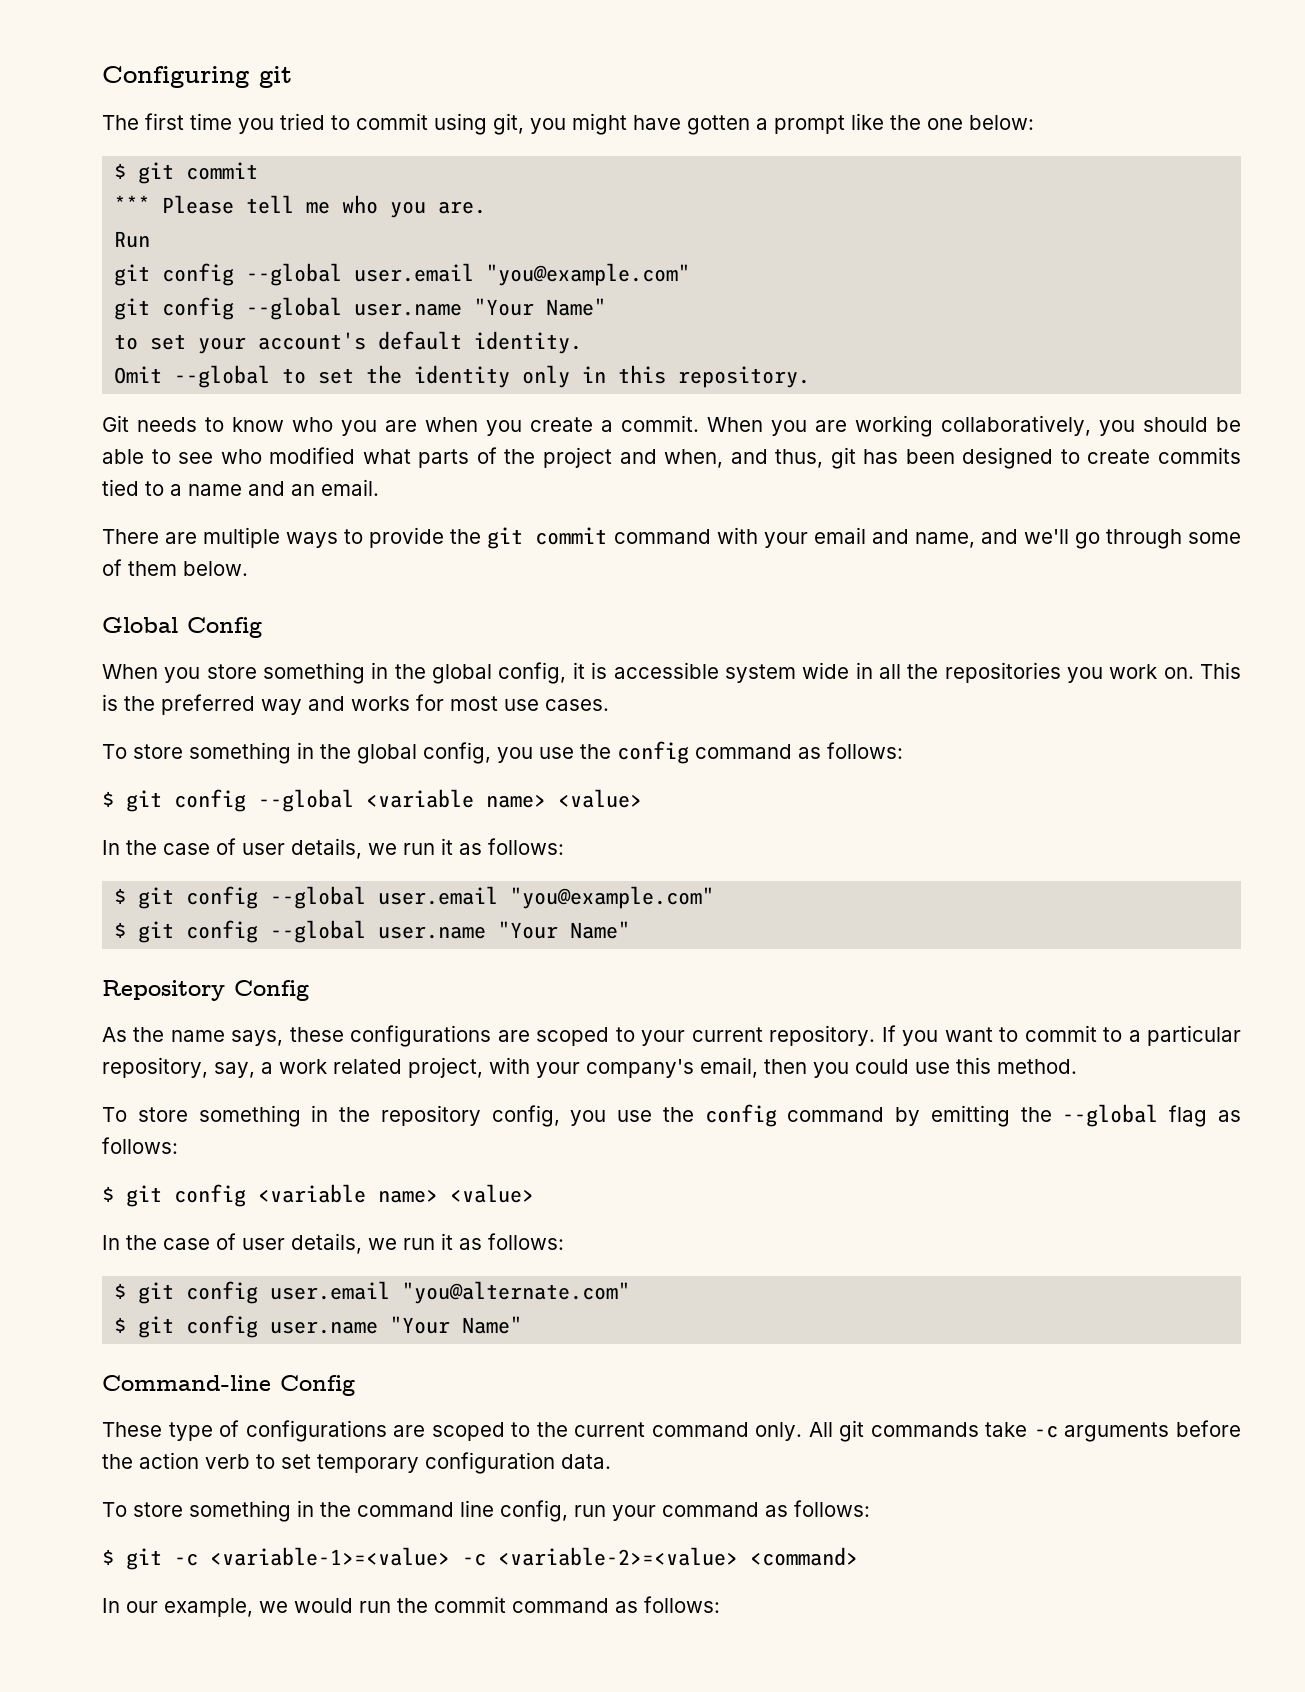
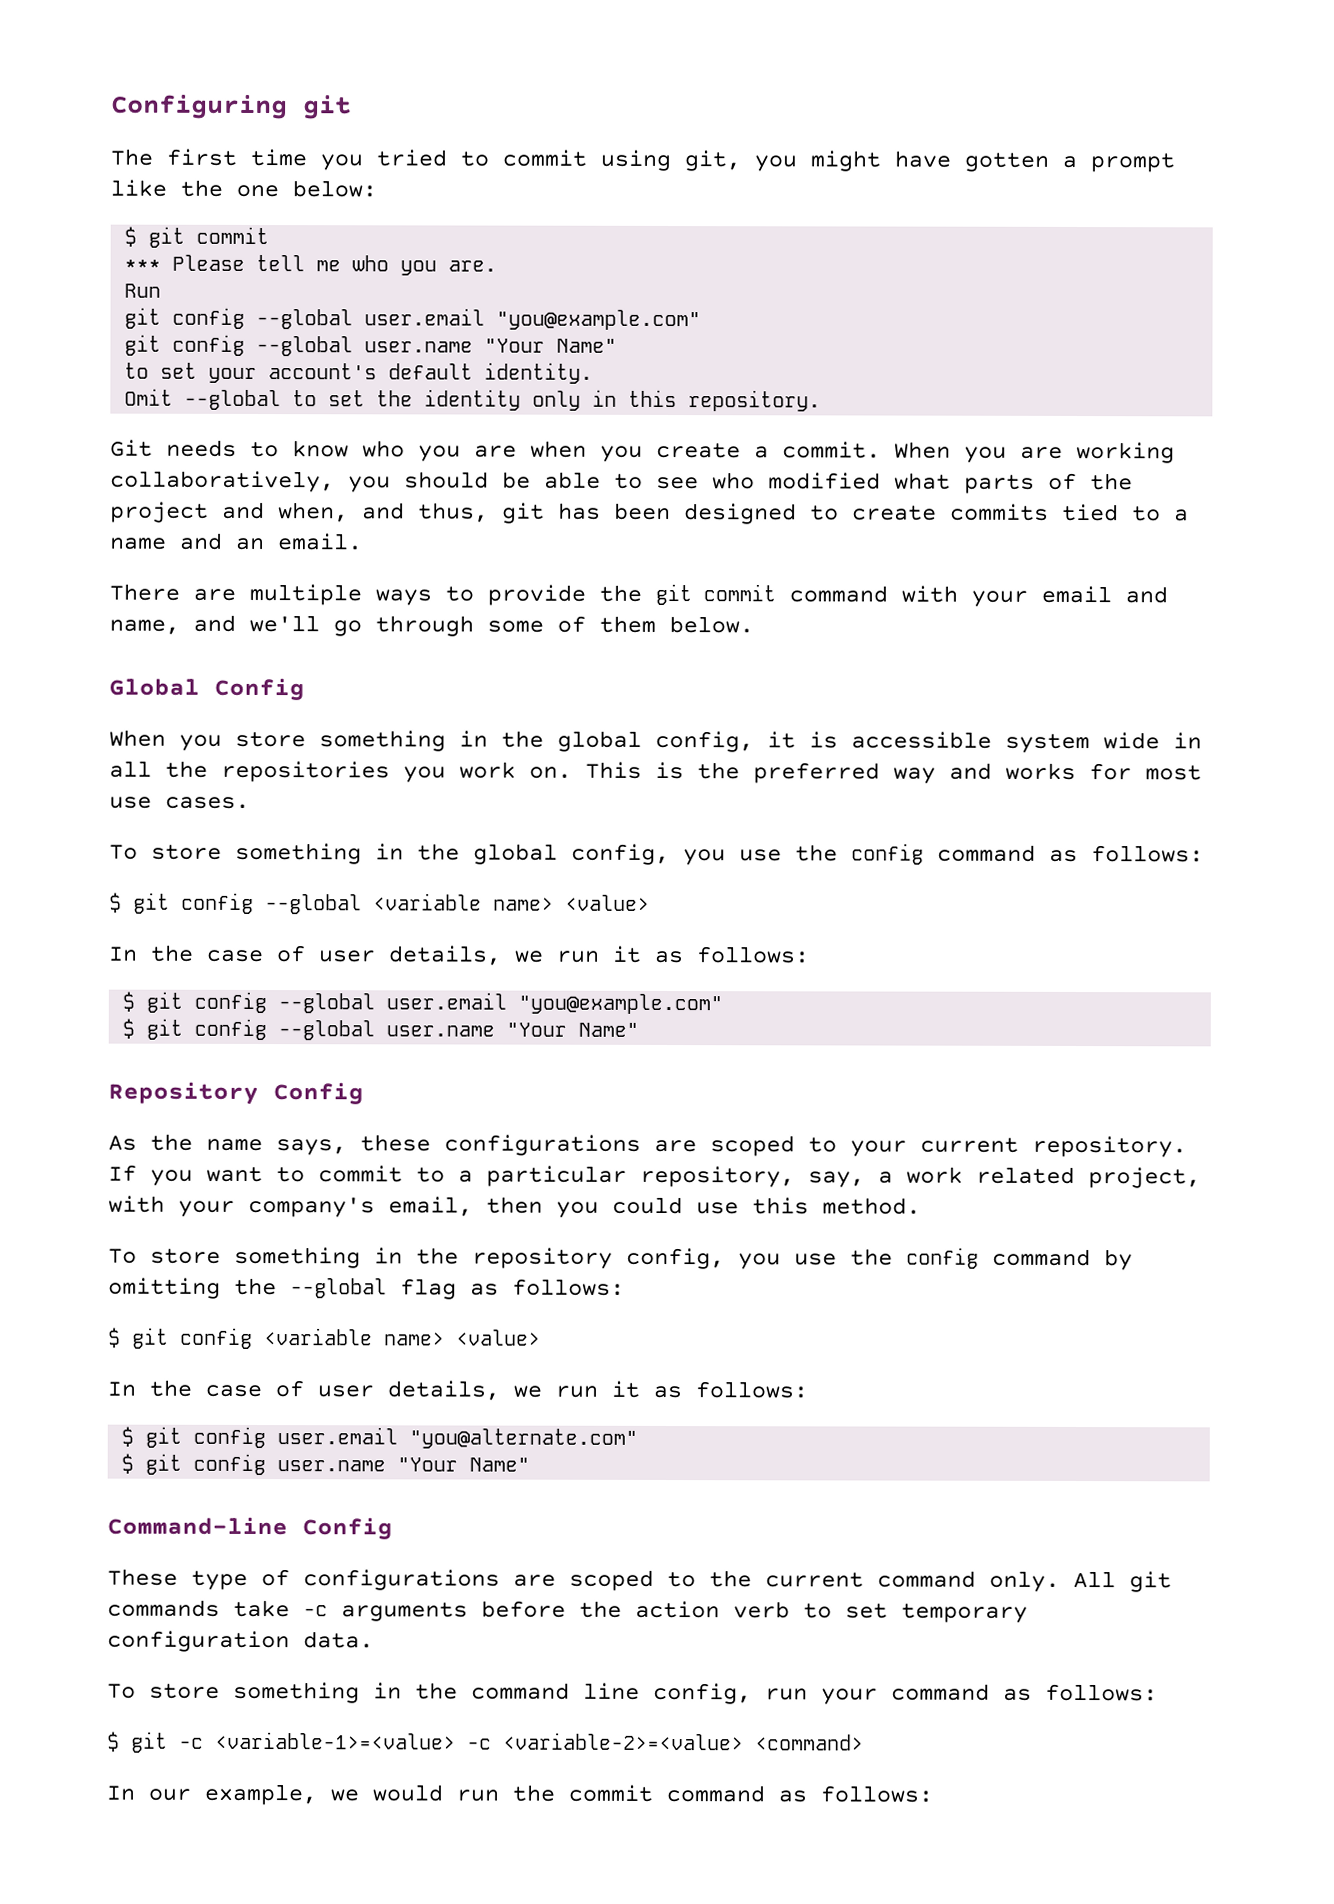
- To store something in the repository config, you use the config command by emitting the --global flag as follows:
+ To store something in the repository config, you use the config command by omitting the --global flag as follows:

